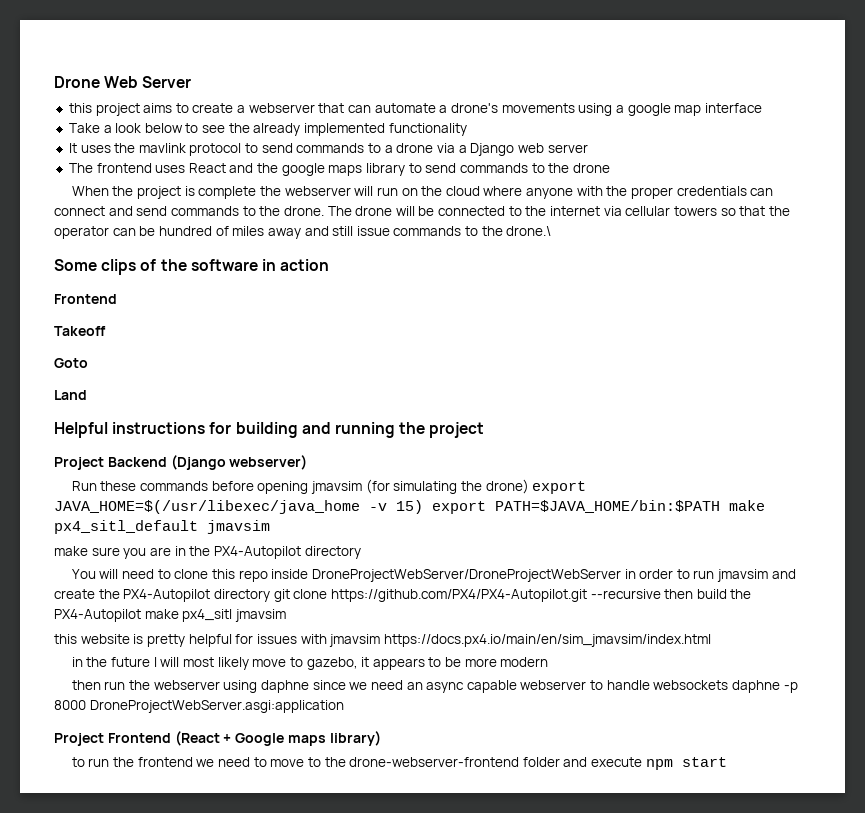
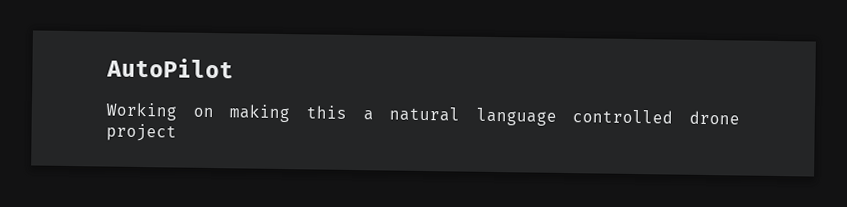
- Drone Web Server
- this project aims to create a webserver that can automate a drone's movements using a google map interface
- Take a look below to see the already implemented functionality
- It uses the mavlink protocol to send commands to a drone via a Django web server
- The frontend uses React and the google maps library to send commands to the drone
- When the project is complete the webserver will run on the cloud where anyone with the proper credentials can connect and send commands to the drone. The drone will be connected to the internet via cellular towers so that the operator can be hundred of miles away and still issue commands to the drone.\
- Some clips of the software in action
- Frontend
- Takeoff
- Goto
- Land
- Helpful instructions for building and running the project
- Project Backend (Django webserver)
- Run these commands before opening jmavsim (for simulating the drone) export JAVA_HOME=$(/usr/libexec/java_home -v 15) export PATH=$JAVA_HOME/bin:$PATH make px4_sitl_default jmavsim
- make sure you are in the PX4-Autopilot directory
- You will need to clone this repo inside DroneProjectWebServer/DroneProjectWebServer in order to run jmavsim and create the PX4-Autopilot directory git clone https://github.com/PX4/PX4-Autopilot.git --recursive then build the PX4-Autopilot make px4_sitl jmavsim
- this website is pretty helpful for issues with jmavsim https://docs.px4.io/main/en/sim_jmavsim/index.html
- in the future I will most likely move to gazebo, it appears to be more modern
- then run the webserver using daphne since we need an async capable webserver to handle websockets daphne -p 8000 DroneProjectWebServer.asgi:application
- Project Frontend (React + Google maps library)
- to run the frontend we need to move to the drone-webserver-frontend folder and execute npm start
+ AutoPilot
+ Working on making this a natural language controlled drone project

